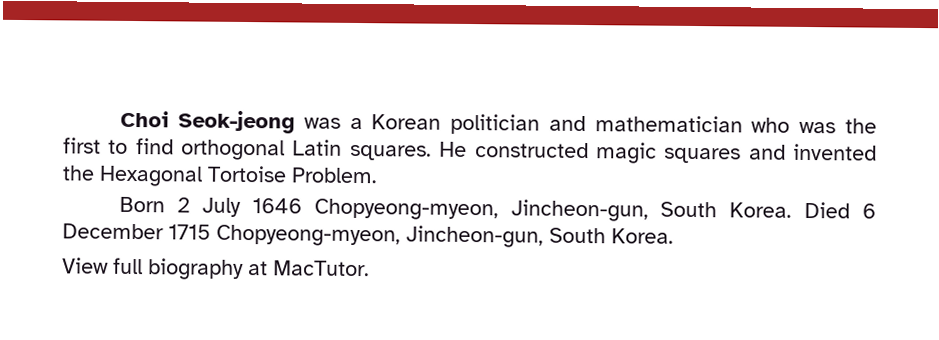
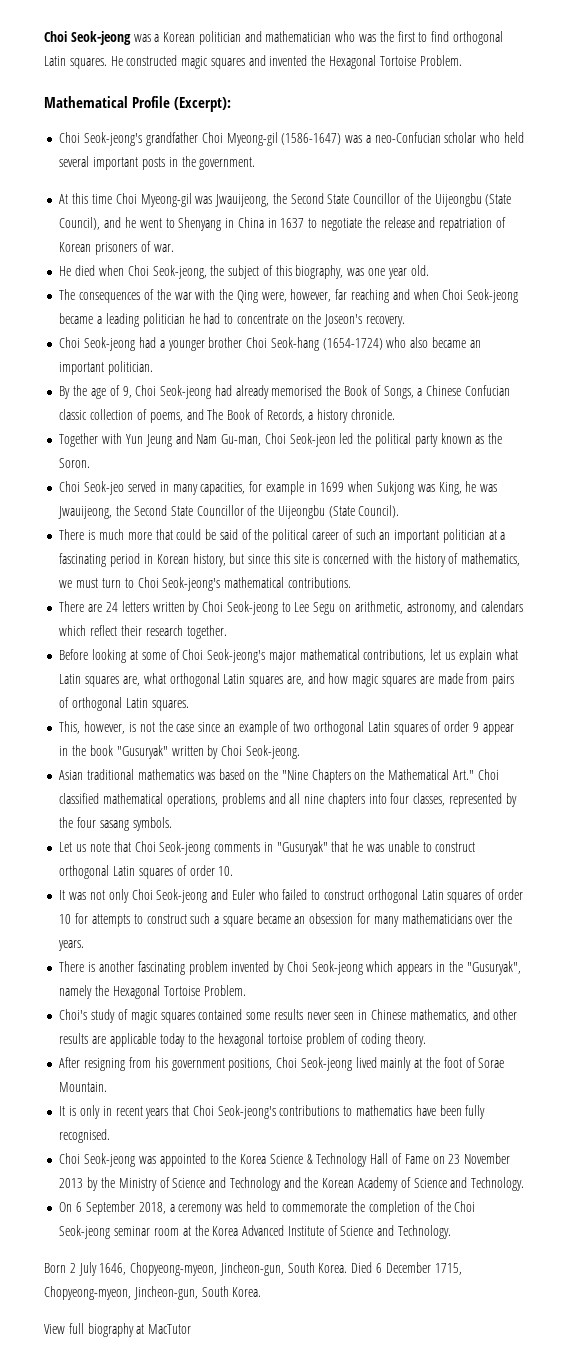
+ Mathematical Profile (Excerpt):
+ Choi Seok-jeong's grandfather Choi Myeong-gil (1586-1647) was a neo-Confucian scholar who held several important posts in the government.
+ At this time Choi Myeong-gil was Jwauijeong, the Second State Councillor of the Uijeongbu (State Council), and he went to Shenyang in China in 1637 to negotiate the release and repatriation of Korean prisoners of war.
+ He died when Choi Seok-jeong, the subject of this biography, was one year old.
+ The consequences of the war with the Qing were, however, far reaching and when Choi Seok-jeong became a leading politician he had to concentrate on the Joseon's recovery.
+ Choi Seok-jeong had a younger brother Choi Seok-hang (1654-1724) who also became an important politician.
+ By the age of 9, Choi Seok-jeong had already memorised the Book of Songs, a Chinese Confucian classic collection of poems, and The Book of Records, a history chronicle.
+ Together with Yun Jeung and Nam Gu-man, Choi Seok-jeon led the political party known as the Soron.
+ Choi Seok-jeo served in many capacities, for example in 1699 when Sukjong was King, he was Jwauijeong, the Second State Councillor of the Uijeongbu (State Council).
+ There is much more that could be said of the political career of such an important politician at a fascinating period in Korean history, but since this site is concerned with the history of mathematics, we must turn to Choi Seok-jeong's mathematical contributions.
+ There are 24 letters written by Choi Seok-jeong to Lee Segu on arithmetic, astronomy, and calendars which reflect their research together.
+ Before looking at some of Choi Seok-jeong's major mathematical contributions, let us explain what Latin squares are, what orthogonal Latin squares are, and how magic squares are made from pairs of orthogonal Latin squares.
+ This, however, is not the case since an example of two orthogonal Latin squares of order 9 appear in the book "Gusuryak" written by Choi Seok-jeong.
+ Asian traditional mathematics was based on the "Nine Chapters on the Mathematical Art." Choi classified mathematical operations, problems and all nine chapters into four classes, represented by the four sasang symbols.
+ Let us note that Choi Seok-jeong comments in "Gusuryak" that he was unable to construct orthogonal Latin squares of order 10.
+ It was not only Choi Seok-jeong and Euler who failed to construct orthogonal Latin squares of order 10 for attempts to construct such a square became an obsession for many mathematicians over the years.
+ There is another fascinating problem invented by Choi Seok-jeong which appears in the "Gusuryak", namely the Hexagonal Tortoise Problem.
+ Choi's study of magic squares contained some results never seen in Chinese mathematics, and other results are applicable today to the hexagonal tortoise problem of coding theory.
+ After resigning from his government positions, Choi Seok-jeong lived mainly at the foot of Sorae Mountain.
+ It is only in recent years that Choi Seok-jeong's contributions to mathematics have been fully recognised.
+ Choi Seok-jeong was appointed to the Korea Science & Technology Hall of Fame on 23 November 2013 by the Ministry of Science and Technology and the Korean Academy of Science and Technology.
+ On 6 September 2018, a ceremony was held to commemorate the completion of the Choi Seok-jeong seminar room at the Korea Advanced Institute of Science and Technology.
- Born 2 July 1646 Chopyeong-myeon, Jincheon-gun, South Korea.
+ Born 2 July 1646, Chopyeong-myeon, Jincheon-gun, South Korea.
- Died 6 December 1715 Chopyeong-myeon, Jincheon-gun, South Korea.
+ Died 6 December 1715, Chopyeong-myeon, Jincheon-gun, South Korea.
- View full biography at MacTutor.
+ View full biography at MacTutor

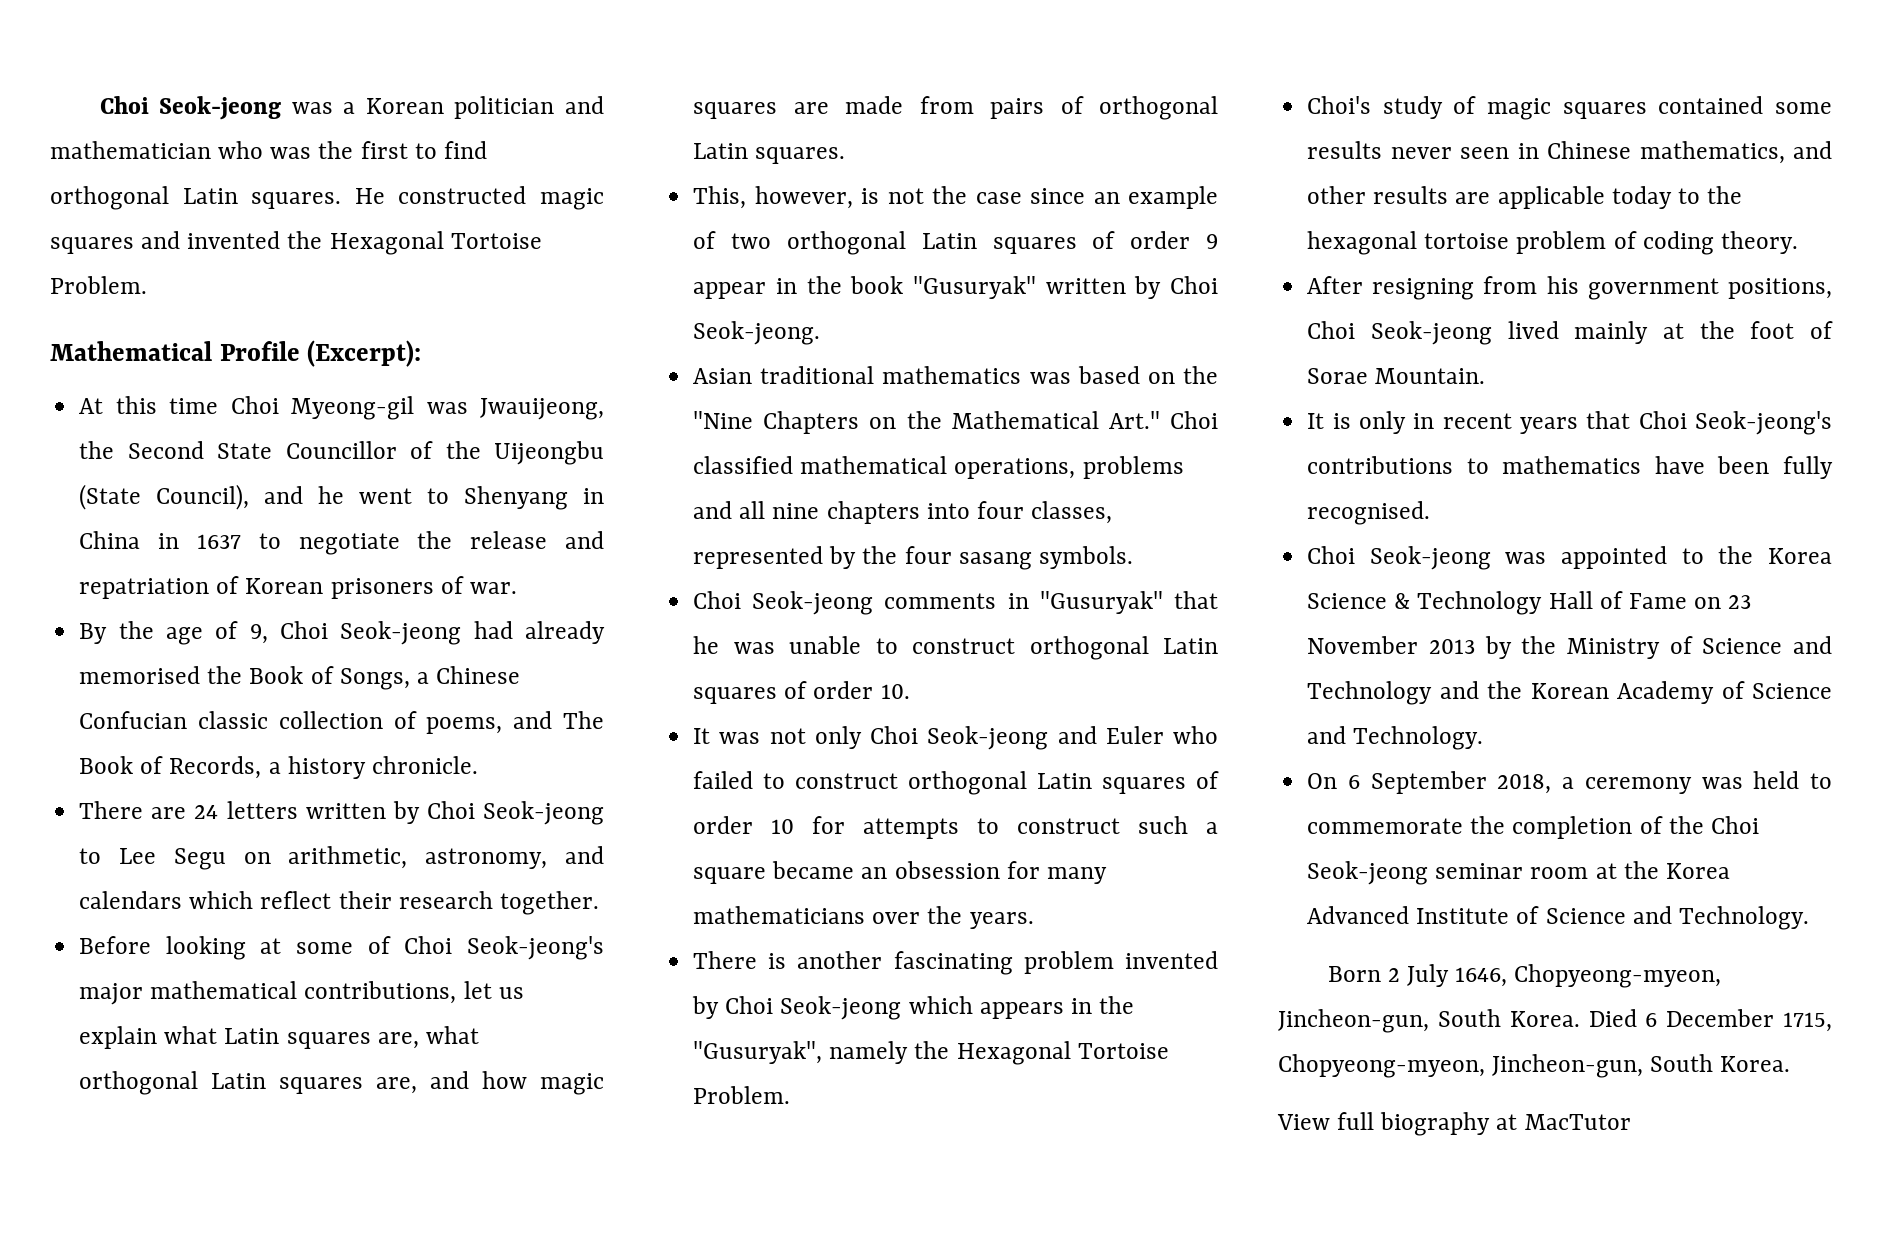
- Choi Seok-jeong's grandfather Choi Myeong-gil (1586-1647) was a neo-Confucian scholar who held several important posts in the government.
- He died when Choi Seok-jeong, the subject of this biography, was one year old.
- The consequences of the war with the Qing were, however, far reaching and when Choi Seok-jeong became a leading politician he had to concentrate on the Joseon's recovery.
- Choi Seok-jeong had a younger brother Choi Seok-hang (1654-1724) who also became an important politician.
- Together with Yun Jeung and Nam Gu-man, Choi Seok-jeon led the political party known as the Soron.
- Choi Seok-jeo served in many capacities, for example in 1699 when Sukjong was King, he was Jwauijeong, the Second State Councillor of the Uijeongbu (State Council).
- There is much more that could be said of the political career of such an important politician at a fascinating period in Korean history, but since this site is concerned with the history of mathematics, we must turn to Choi Seok-jeong's mathematical contributions.
- Let us note that Choi Seok-jeong comments in "Gusuryak" that he was unable to construct orthogonal Latin squares of order 10.
+ Choi Seok-jeong comments in "Gusuryak" that he was unable to construct orthogonal Latin squares of order 10.

